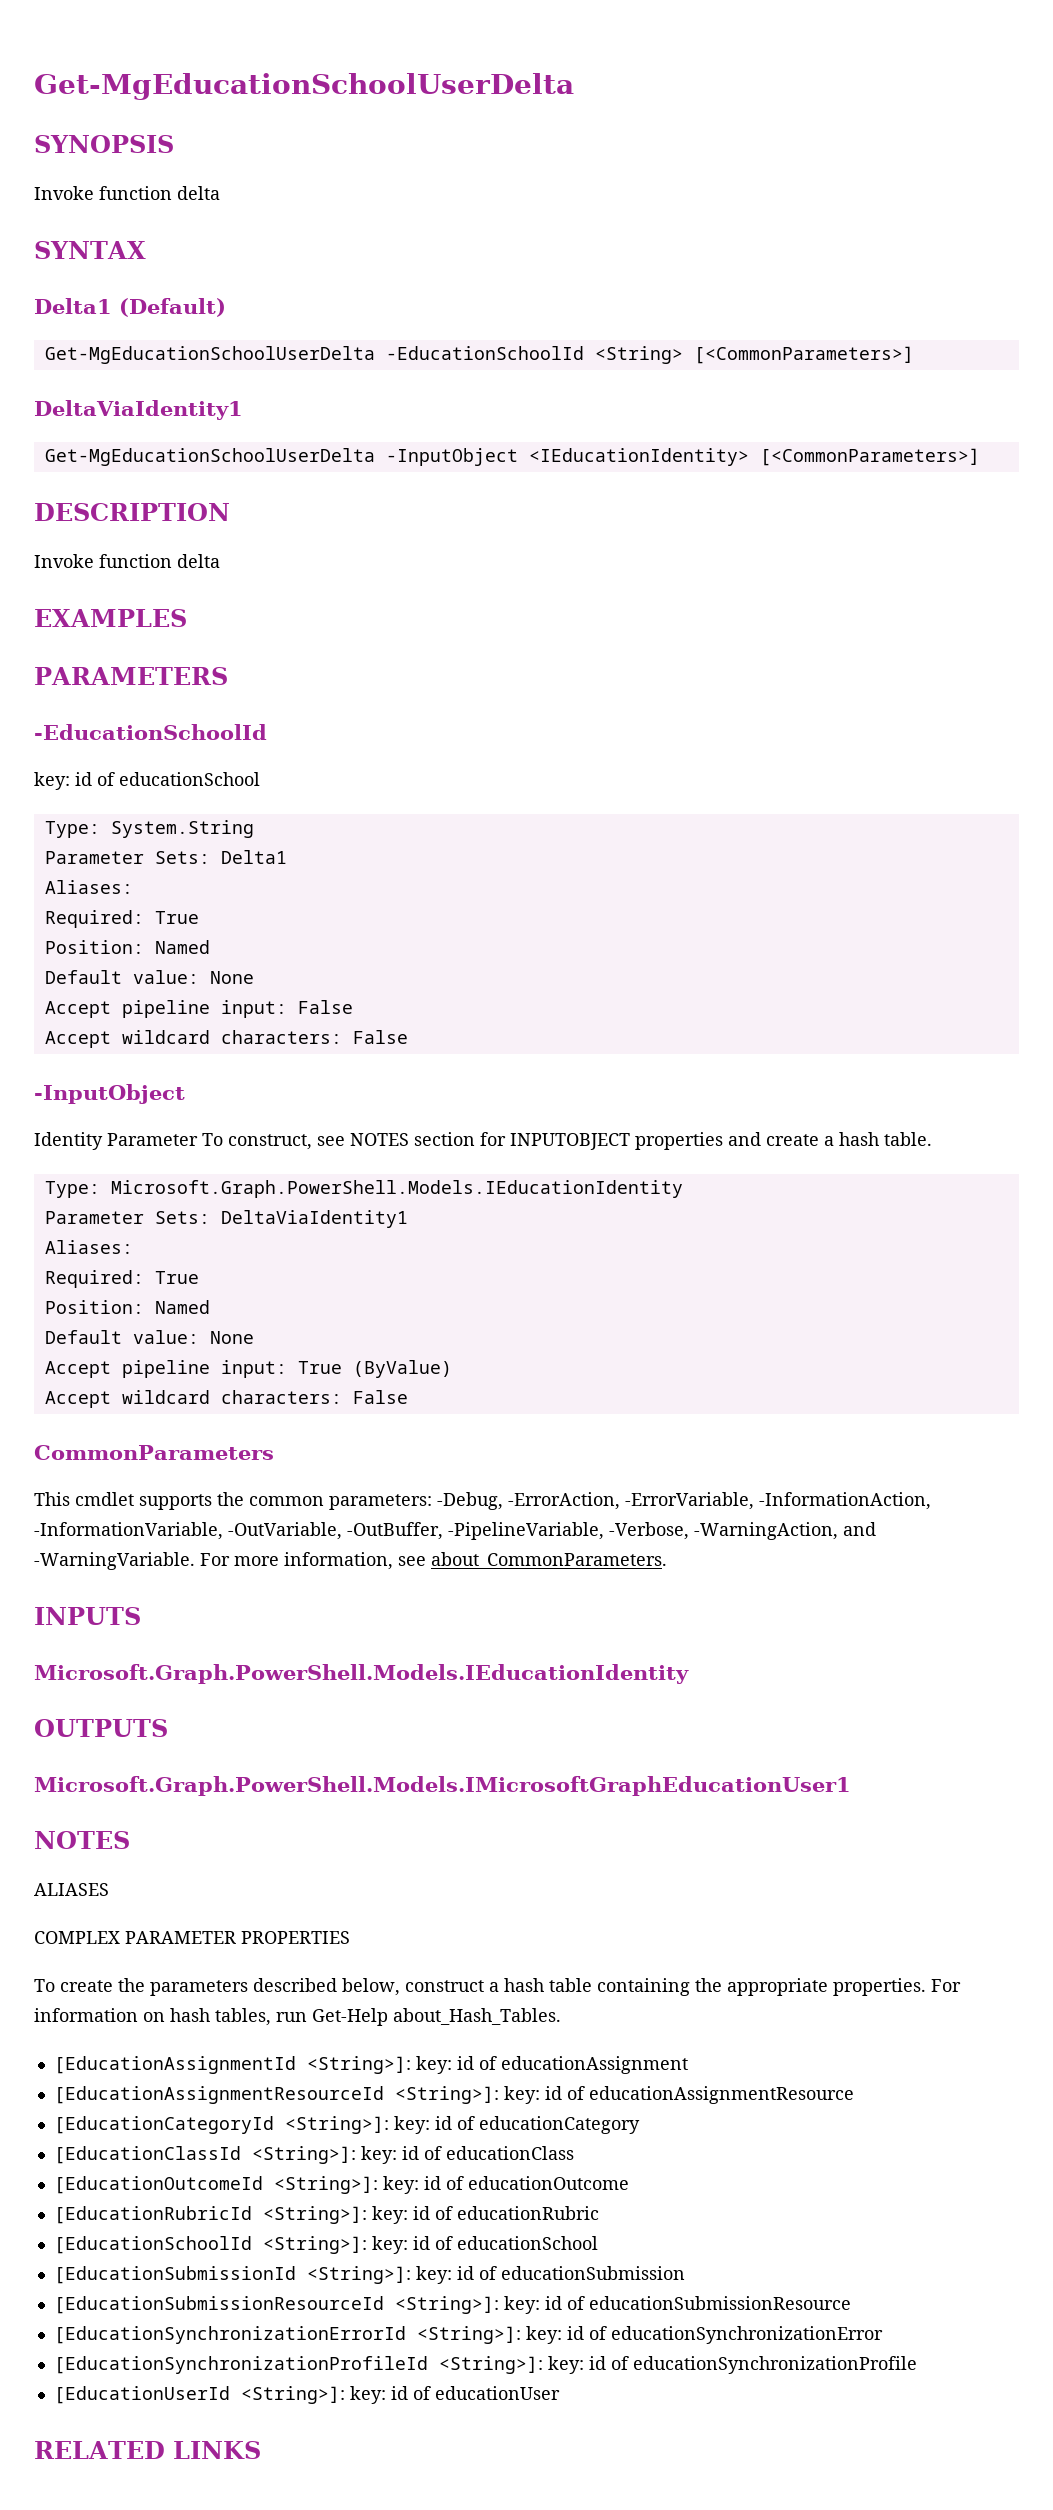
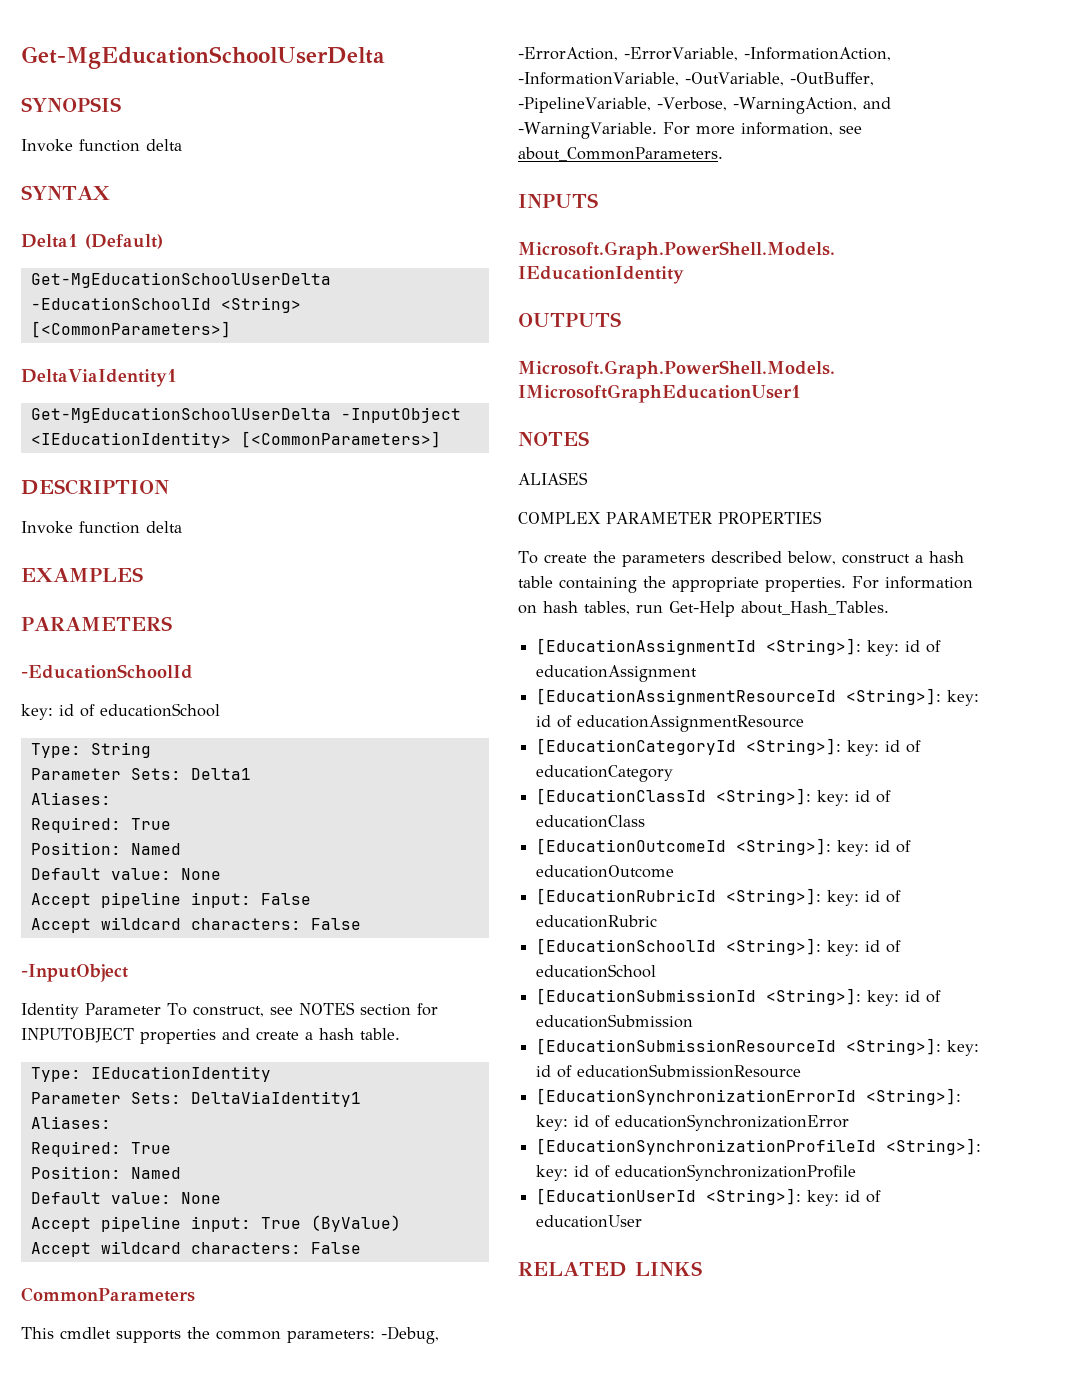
- Type: System.String
+ Type: String
- Type: Microsoft.Graph.PowerShell.Models.IEducationIdentity
+ Type: IEducationIdentity

